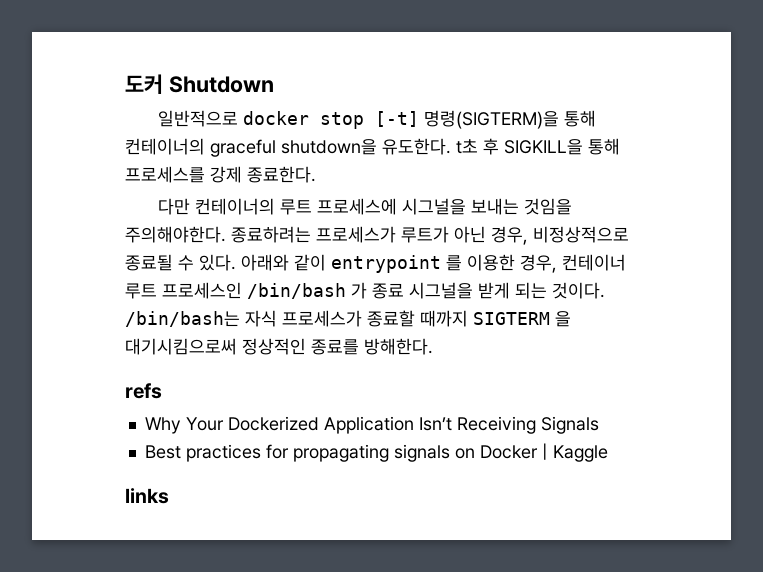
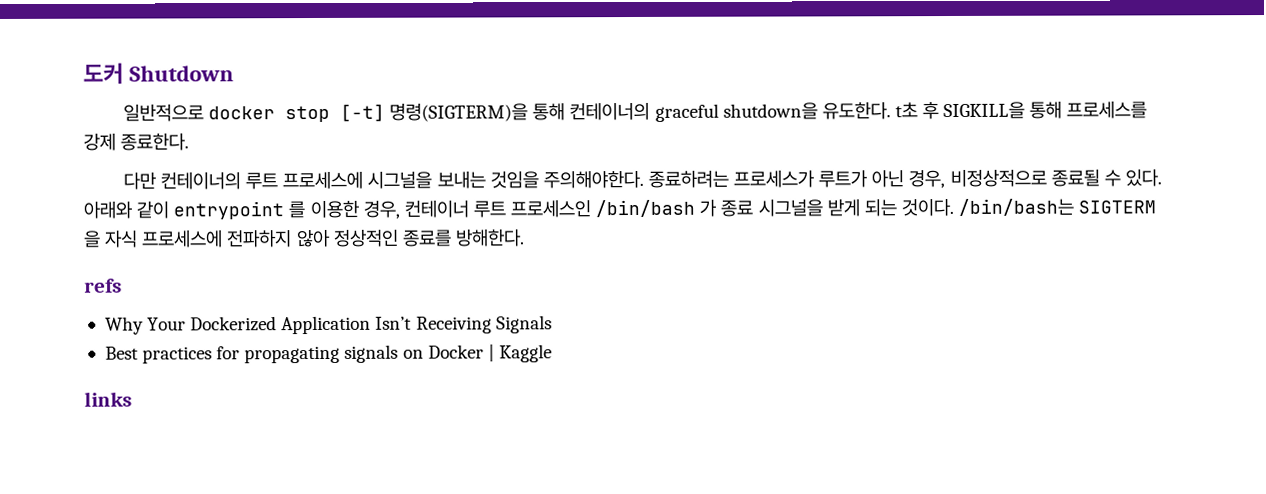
- /bin/bash는 자식 프로세스가 종료할 때까지 SIGTERM 을 대기시킴으로써 정상적인 종료를 방해한다.
+ /bin/bash는 SIGTERM 을 자식 프로세스에 전파하지 않아 정상적인 종료를 방해한다.

